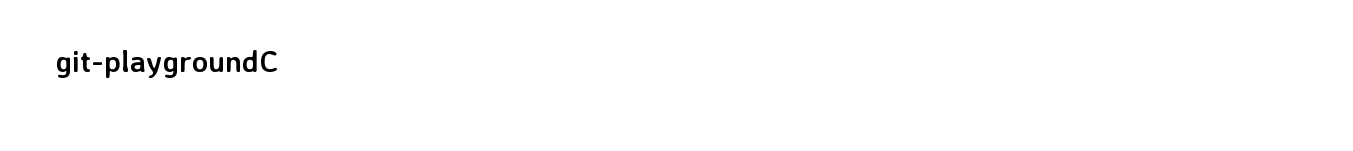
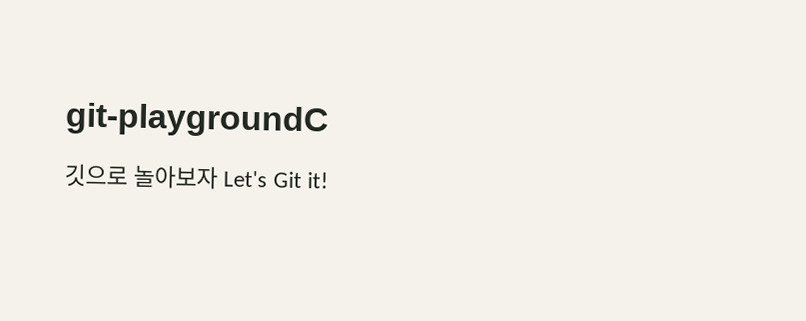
+ 깃으로 놀아보자 Let's Git it!

